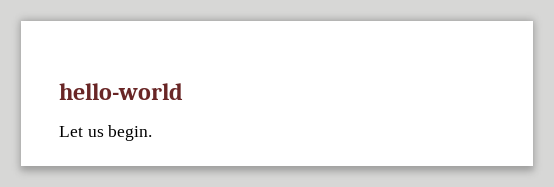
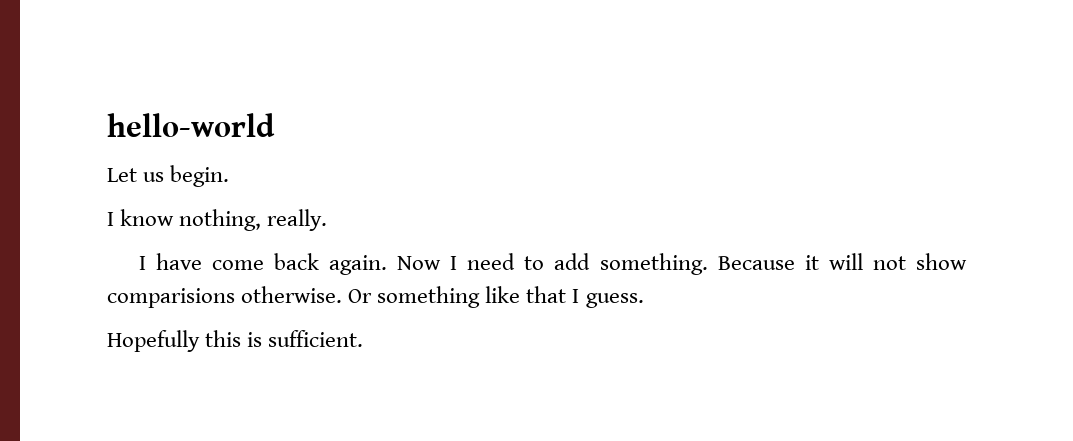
+ I know nothing, really.
+ I have come back again. Now I need to add something. Because it will not show comparisions otherwise. Or something like that I guess.
+ Hopefully this is sufficient.

